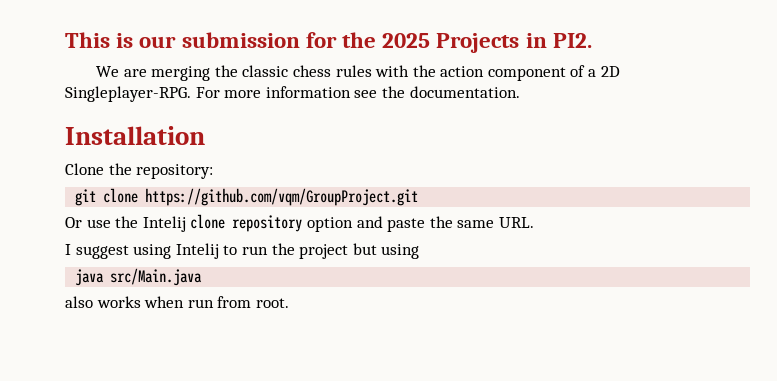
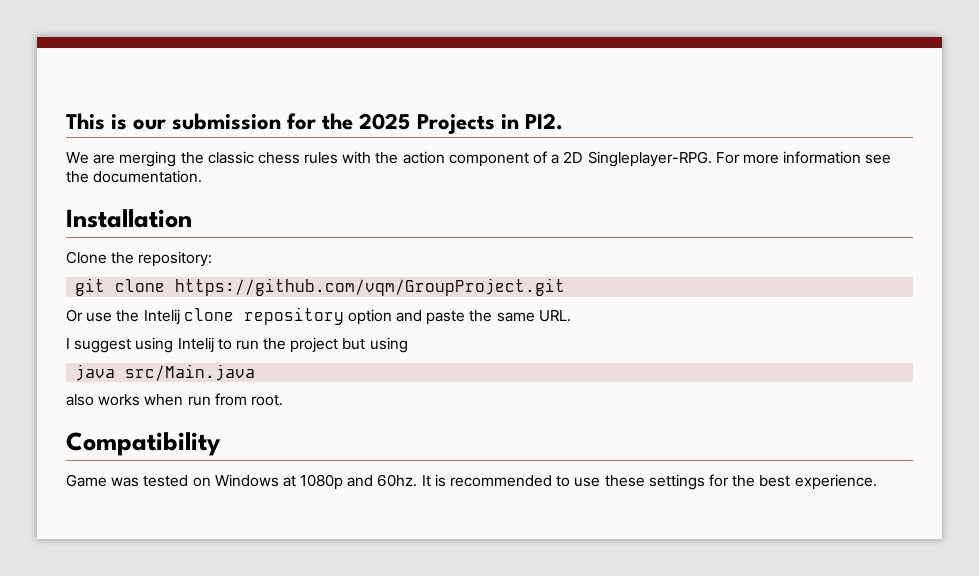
+ Compatibility
+ Game was tested on Windows at 1080p and 60hz. It is recommended to use these settings for the best experience.

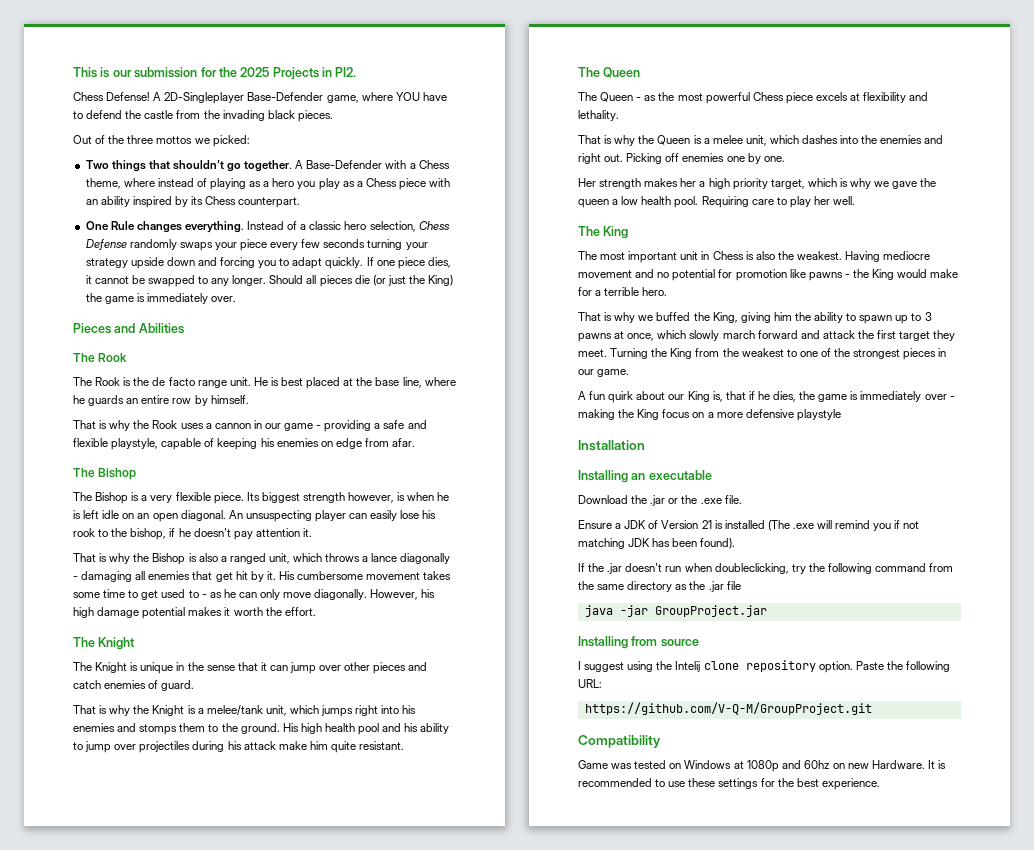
- We are merging the classic chess rules with the action component of a 2D Singleplayer-RPG. For more information see the documentation.
+ Chess Defense! A 2D-Singleplayer Base-Defender game, where YOU have to defend the castle from the invading black pieces.
+ Out of the three mottos we picked:
+ Two things that shouldn't go together. A Base-Defender with a Chess theme, where instead of playing as a hero you play as a Chess piece with an ability inspired by its Chess counterpart.
+ One Rule changes everything. Instead of a classic hero selection, Chess Defense randomly swaps your piece every few seconds turning your strategy upside down and forcing you to adapt quickly. If one piece dies, it cannot be swapped to any longer. Should all pieces die (or just the King) the game is immediately over.
+ Pieces and Abilities
+ The Rook
+ The Rook is the de facto range unit. He is best placed at the base line, where he guards an entire row by himself.
+ That is why the Rook uses a cannon in our game - providing a safe and flexible playstyle, capable of keeping his enemies on edge from afar.
+ The Bishop
+ The Bishop is a very flexible piece. Its biggest strength however, is when he is left idle on an open diagonal. An unsuspecting player can easily lose his rook to the bishop, if he doesn't pay attention it.
+ That is why the Bishop is also a ranged unit, which throws a lance diagonally - damaging all enemies that get hit by it. His cumbersome movement takes some time to get used to - as he can only move diagonally. However, his high damage potential makes it worth the effort.
+ The Knight
+ The Knight is unique in the sense that it can jump over other pieces and catch enemies of guard.
+ That is why the Knight is a melee/tank unit, which jumps right into his enemies and stomps them to the ground. His high health pool and his ability to jump over projectiles during his attack make him quite resistant.
+ The Queen
+ The Queen - as the most powerful Chess piece excels at flexibility and lethality.
+ That is why the Queen is a melee unit, which dashes into the enemies and right out. Picking off enemies one by one.
+ Her strength makes her a high priority target, which is why we gave the queen a low health pool. Requiring care to play her well.
+ The King
+ The most important unit in Chess is also the weakest. Having mediocre movement and no potential for promotion like pawns - the King would make for a terrible hero.
+ That is why we buffed the King, giving him the ability to spawn up to 3 pawns at once, which slowly march forward and attack the first target they meet. Turning the King from the weakest to one of the strongest pieces in our game.
+ A fun quirk about our King is, that if he dies, the game is immediately over - making the King focus on a more defensive playstyle
  Installation
- Clone the repository:
- git clone https://github.com/vqm/GroupProject.git
- Or use the Intelij clone repository option and paste the same URL.
- I suggest using Intelij to run the project but using
- java src/Main.java
- also works when run from root.
+ Installing an executable
+ Download the .jar or the .exe file.
+ Ensure a JDK of Version 21 is installed (The .exe will remind you if not matching JDK has been found).
+ If the .jar doesn't run when doubleclicking, try the following command from the same directory as the .jar file
+ java -jar GroupProject.jar
+ Installing from source
+ I suggest using the Intelij clone repository option. Paste the following URL:
+ https://github.com/V-Q-M/GroupProject.git
- Game was tested on Windows at 1080p and 60hz.
+ Game was tested on Windows at 1080p and 60hz on new Hardware.

